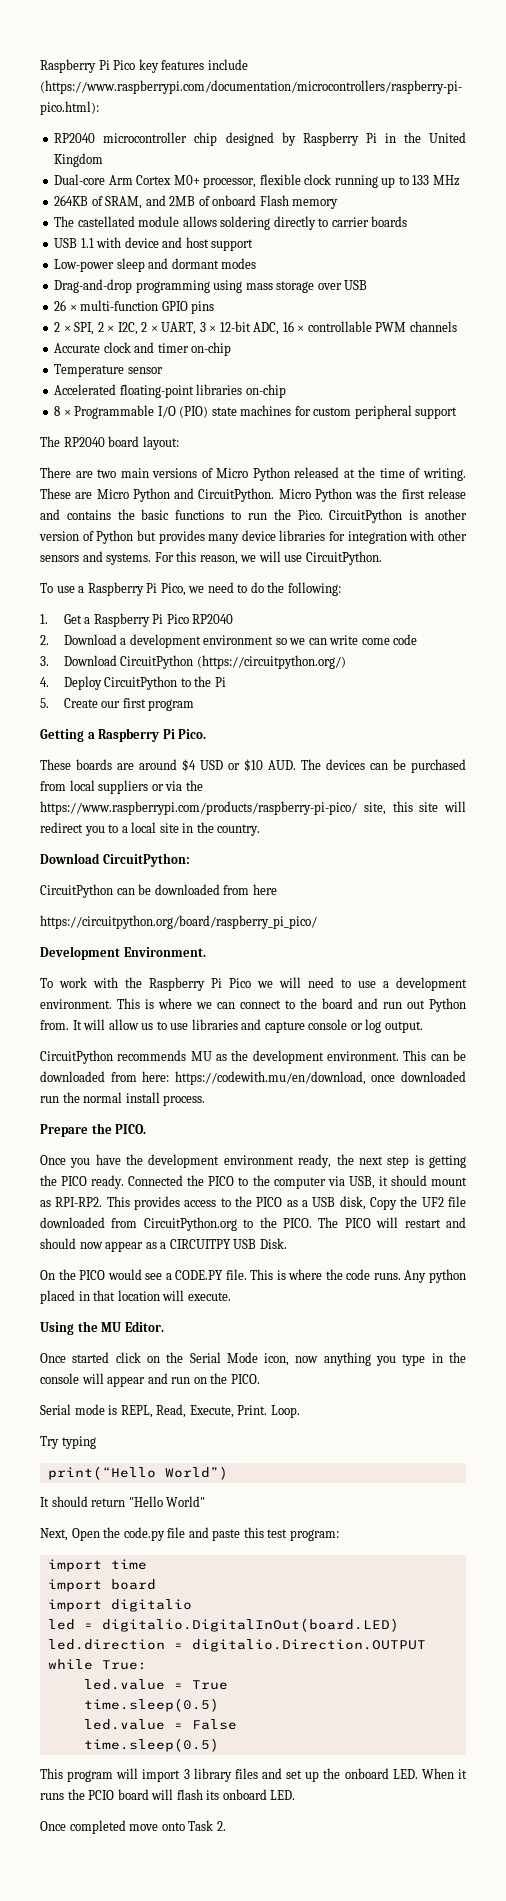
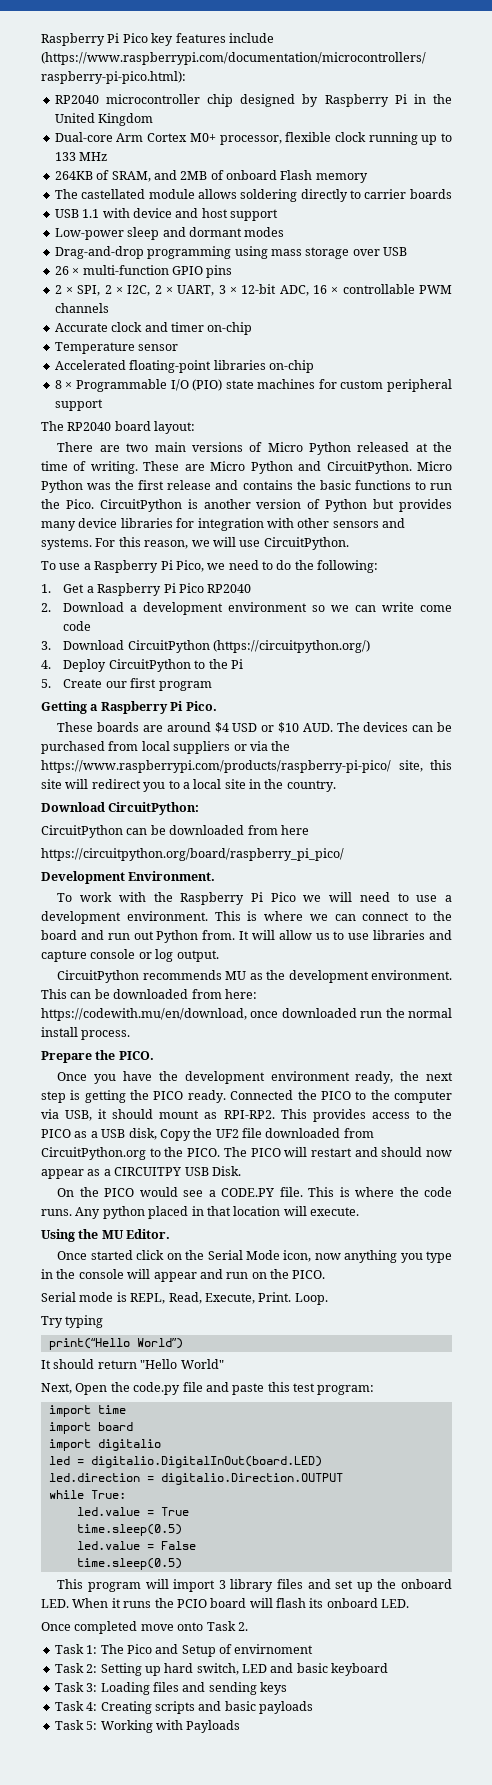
+ Task 1: The Pico and Setup of envirnoment
+ Task 2: Setting up hard switch, LED and basic keyboard
+ Task 3: Loading files and sending keys
+ Task 4: Creating scripts and basic payloads
+ Task 5: Working with Payloads

